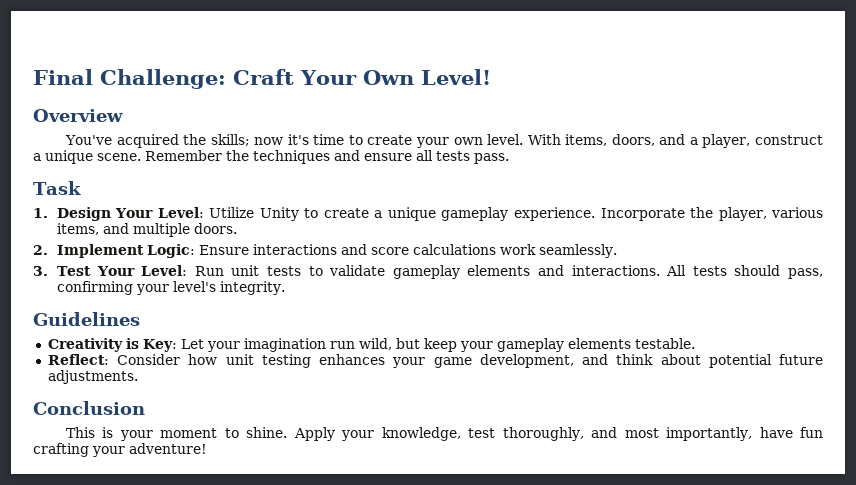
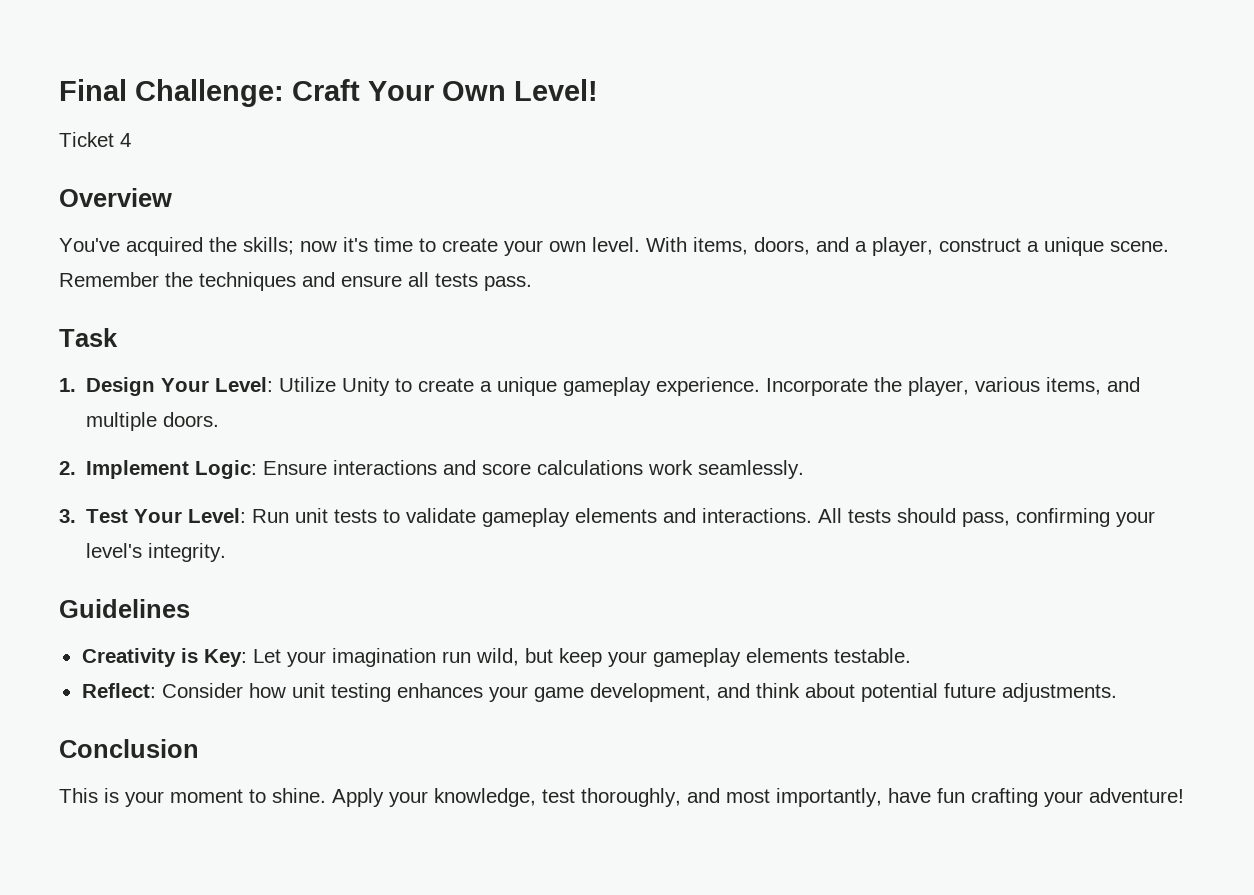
+ Ticket 4

